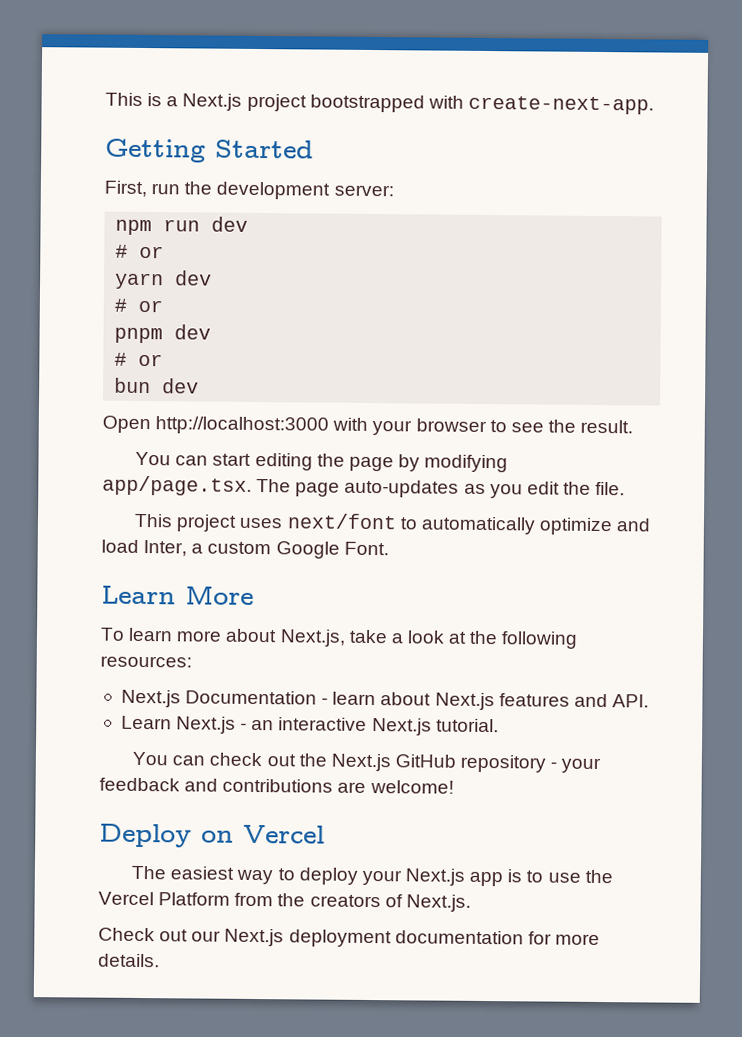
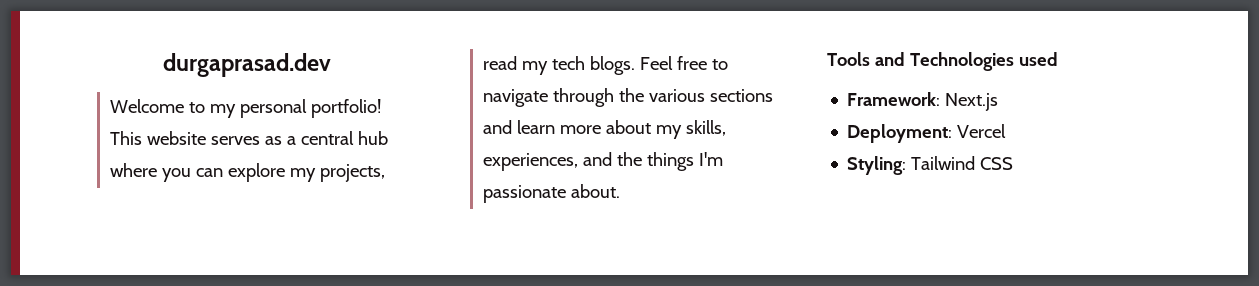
- This is a Next.js project bootstrapped with create-next-app.
- Getting Started
- First, run the development server:
- npm run dev
- # or
- yarn dev
- # or
- pnpm dev
- # or
- bun dev
- Open http://localhost:3000 with your browser to see the result.
- You can start editing the page by modifying app/page.tsx. The page auto-updates as you edit the file.
- This project uses next/font to automatically optimize and load Inter, a custom Google Font.
- Learn More
- To learn more about Next.js, take a look at the following resources:
- Next.js Documentation - learn about Next.js features and API.
- Learn Next.js - an interactive Next.js tutorial.
- You can check out the Next.js GitHub repository - your feedback and contributions are welcome!
- Deploy on Vercel
- The easiest way to deploy your Next.js app is to use the Vercel Platform from the creators of Next.js.
- Check out our Next.js deployment documentation for more details.
+ durgaprasad.dev
+ Welcome to my personal portfolio! This website serves as a central hub where you can explore my projects, read my tech blogs. Feel free to navigate through the various sections and learn more about my skills, experiences, and the things I'm passionate about.
+ Tools and Technologies used
+ Framework: Next.js
+ Deployment: Vercel
+ Styling: Tailwind CSS

